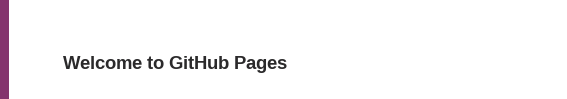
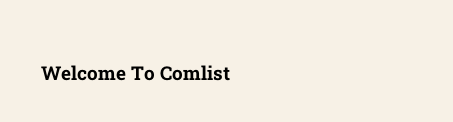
- Welcome to GitHub Pages
+ Welcome To Comlist

